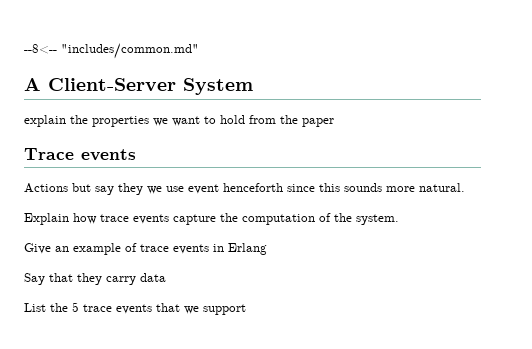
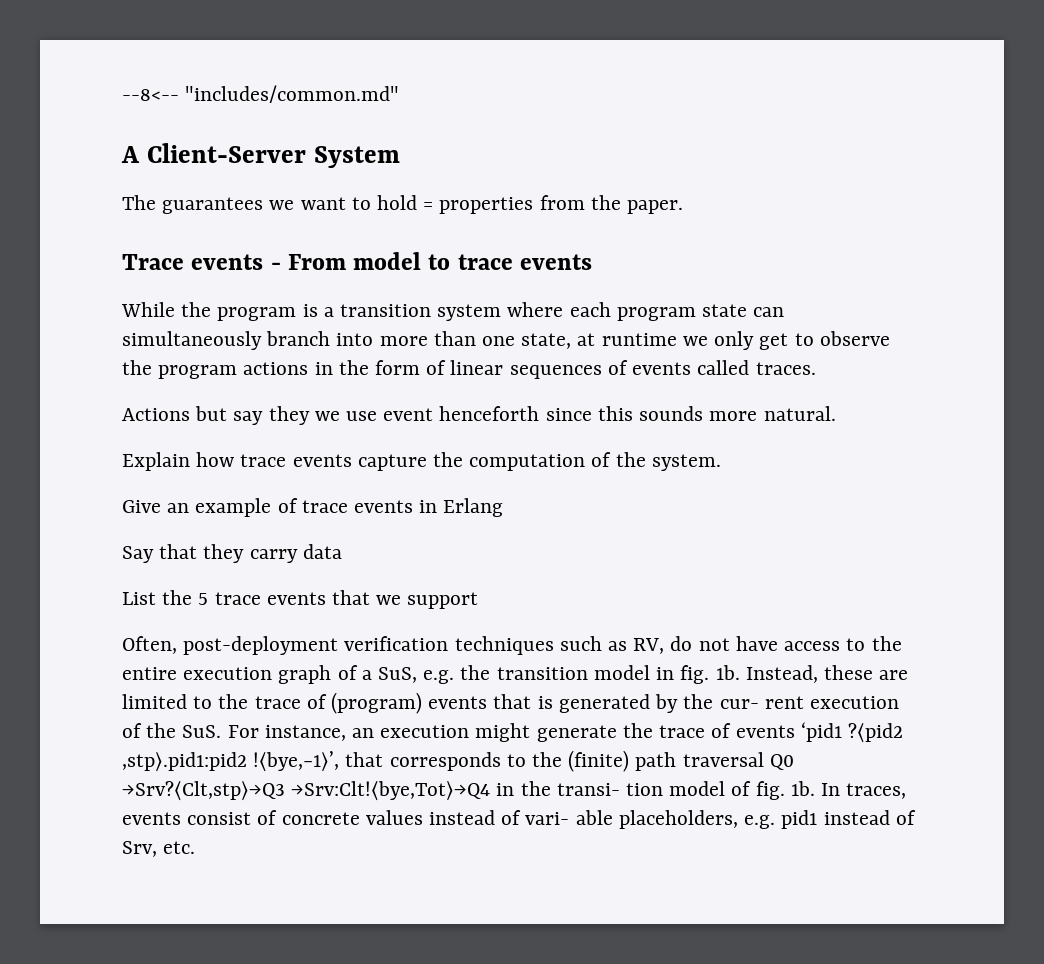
- explain the properties we want to hold from the paper
+ The guarantees we want to hold = properties from the paper.
- Trace events
+ Trace events - From model to trace events
+ While the program is a transition system where each program state can simultaneously branch into more than one state, at runtime we only get to observe the program actions in the form of linear sequences of events called traces.
+ Often, post-deployment verification techniques such as RV, do not have access to the entire execution graph of a SuS, e.g. the transition model in fig. 1b. Instead, these are limited to the trace of (program) events that is generated by the cur- rent execution of the SuS. For instance, an execution might generate the trace of events ‘pid1 ?⟨pid2 ,stp⟩.pid1:pid2 !⟨bye,−1⟩’, that corresponds to the (finite) path traversal Q0 →Srv?⟨Clt,stp⟩→Q3 →Srv:Clt!⟨bye,Tot⟩→Q4 in the transi- tion model of fig. 1b. In traces, events consist of concrete values instead of vari- able placeholders, e.g. pid1 instead of Srv, etc.

